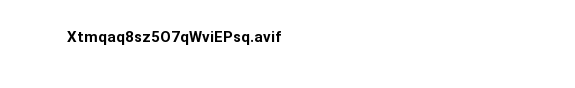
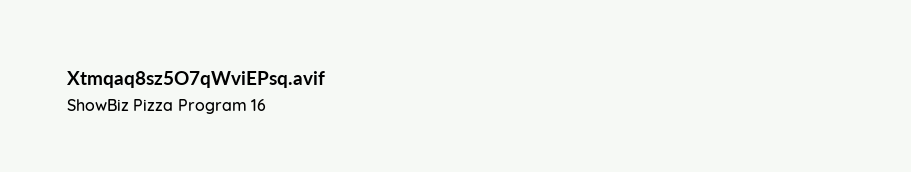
+ ShowBiz Pizza Program 16

